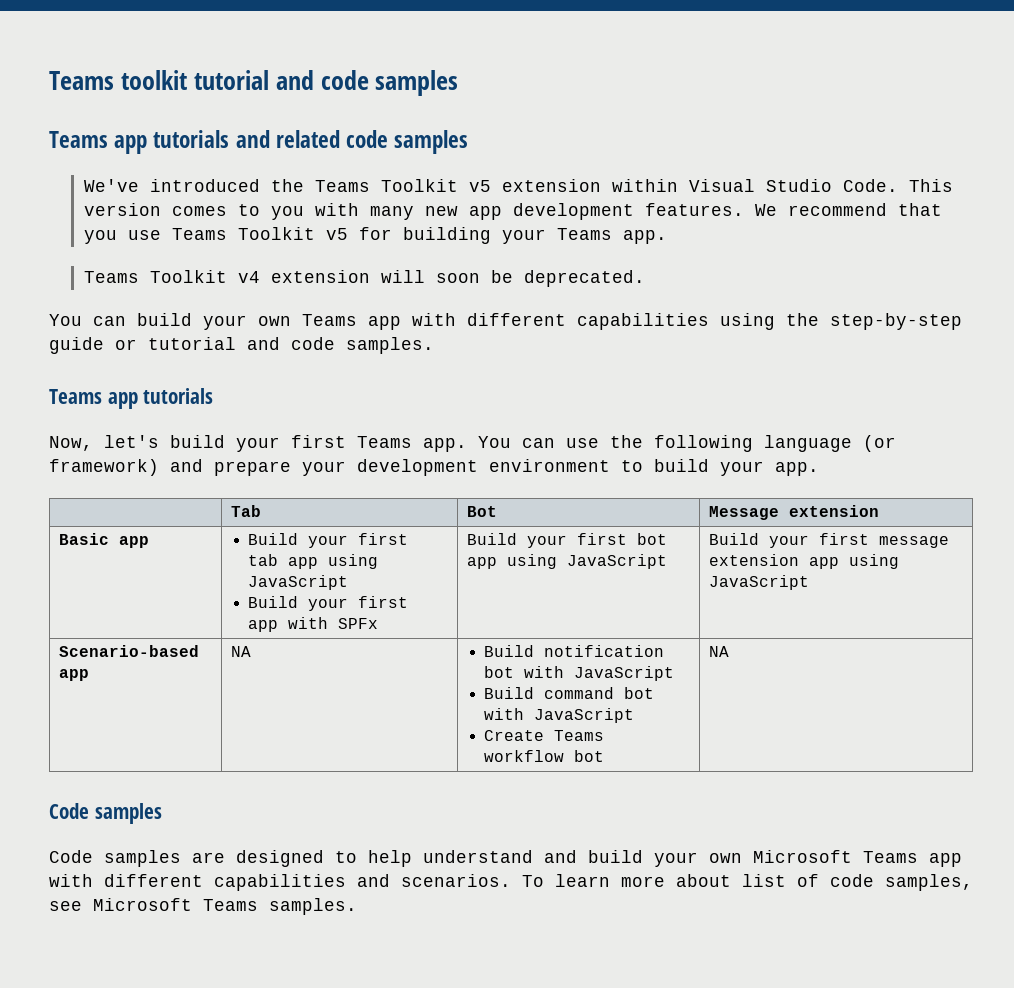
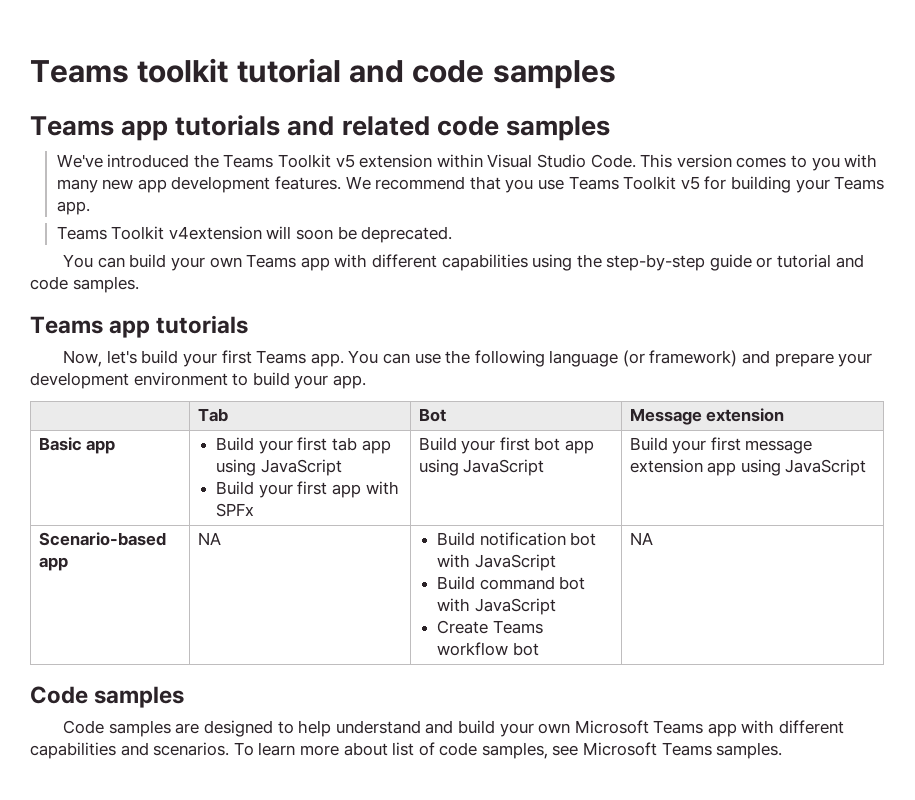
- Teams Toolkit v4 extension will soon be deprecated.
+ Teams Toolkit v4extension will soon be deprecated.

